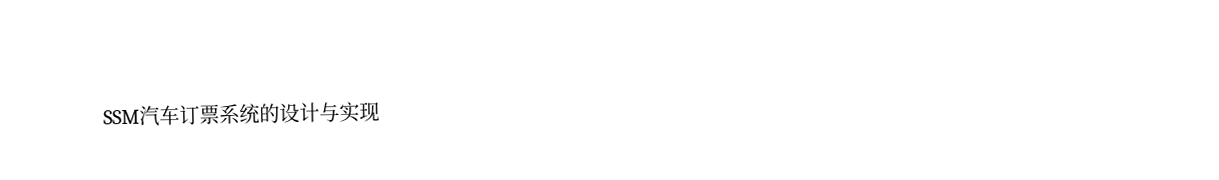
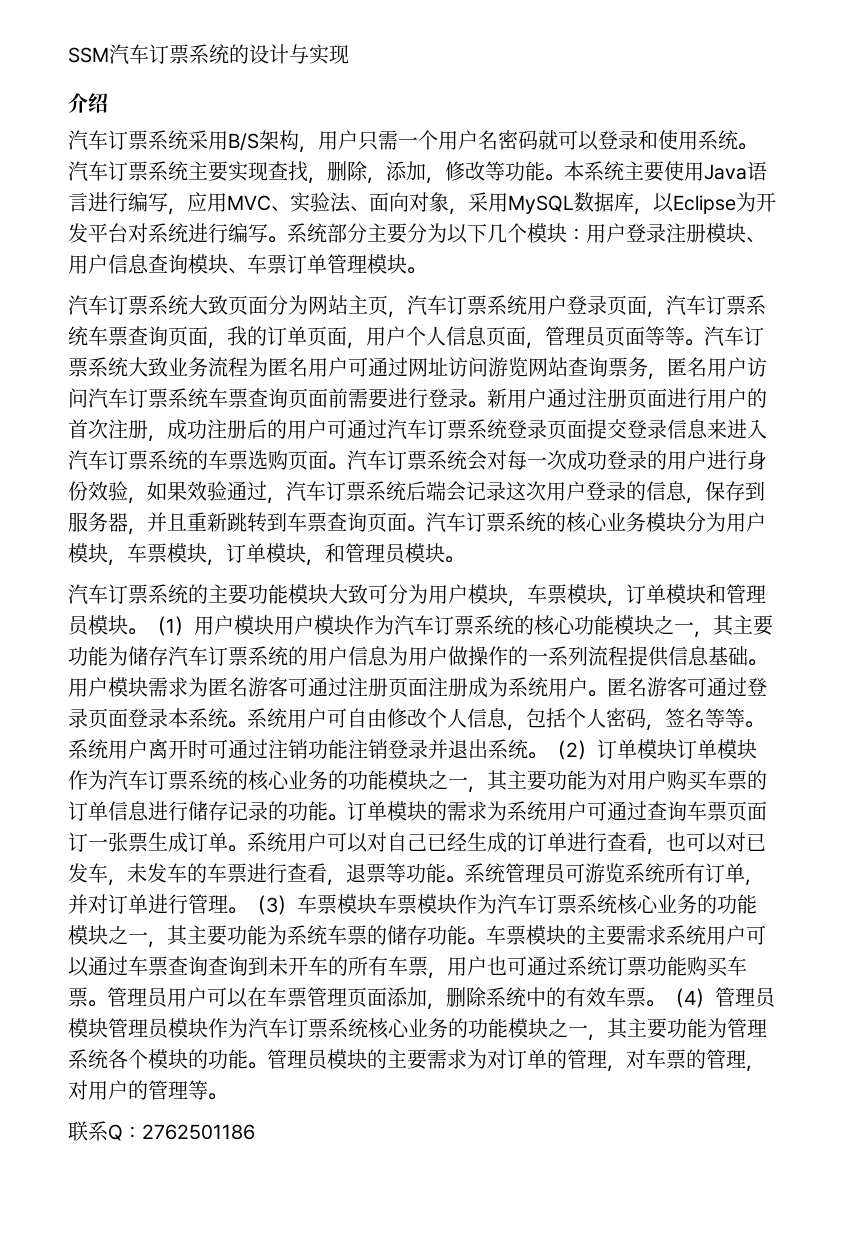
+ 介绍
+ 汽车订票系统采用B/S架构，用户只需一个用户名密码就可以登录和使用系统。汽车订票系统主要实现查找，删除，添加，修改等功能。本系统主要使用Java语言进行编写，应用MVC、实验法、面向对象，采用MySQL数据库，以Eclipse为开发平台对系统进行编写。系统部分主要分为以下几个模块：用户登录注册模块、用户信息查询模块、车票订单管理模块。
+ 汽车订票系统大致页面分为网站主页，汽车订票系统用户登录页面，汽车订票系统车票查询页面，我的订单页面，用户个人信息页面，管理员页面等等。汽车订票系统大致业务流程为匿名用户可通过网址访问游览网站查询票务，匿名用户访问汽车订票系统车票查询页面前需要进行登录。新用户通过注册页面进行用户的首次注册，成功注册后的用户可通过汽车订票系统登录页面提交登录信息来进入汽车订票系统的车票选购页面。汽车订票系统会对每一次成功登录的用户进行身份效验，如果效验通过，汽车订票系统后端会记录这次用户登录的信息，保存到服务器，并且重新跳转到车票查询页面。汽车订票系统的核心业务模块分为用户模块，车票模块，订单模块，和管理员模块。
+ 汽车订票系统的主要功能模块大致可分为用户模块，车票模块，订单模块和管理员模块。（1）用户模块用户模块作为汽车订票系统的核心功能模块之一，其主要功能为储存汽车订票系统的用户信息为用户做操作的一系列流程提供信息基础。用户模块需求为匿名游客可通过注册页面注册成为系统用户。匿名游客可通过登录页面登录本系统。系统用户可自由修改个人信息，包括个人密码，签名等等。系统用户离开时可通过注销功能注销登录并退出系统。（2）订单模块订单模块作为汽车订票系统的核心业务的功能模块之一，其主要功能为对用户购买车票的订单信息进行储存记录的功能。订单模块的需求为系统用户可通过查询车票页面订一张票生成订单。系统用户可以对自己已经生成的订单进行查看，也可以对已发车，未发车的车票进行查看，退票等功能。系统管理员可游览系统所有订单，并对订单进行管理。（3）车票模块车票模块作为汽车订票系统核心业务的功能模块之一，其主要功能为系统车票的储存功能。车票模块的主要需求系统用户可以通过车票查询查询到未开车的所有车票，用户也可通过系统订票功能购买车票。管理员用户可以在车票管理页面添加，删除系统中的有效车票。（4）管理员模块管理员模块作为汽车订票系统核心业务的功能模块之一，其主要功能为管理系统各个模块的功能。管理员模块的主要需求为对订单的管理，对车票的管理，对用户的管理等。
+ 联系Q：2762501186

